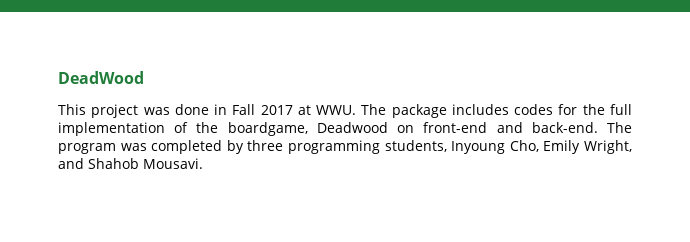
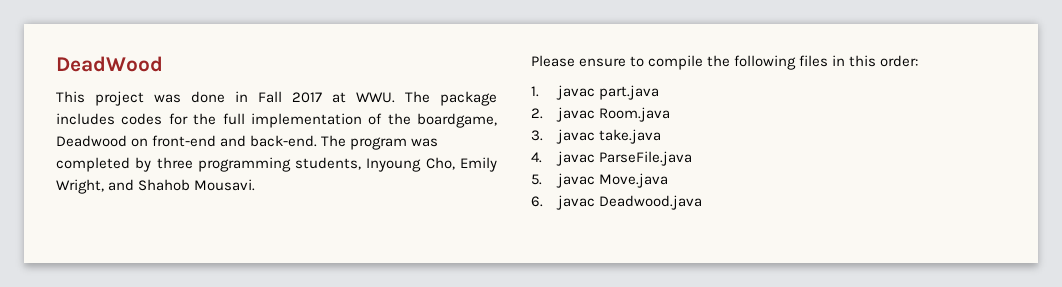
+ Please ensure to compile the following files in this order:
+ 1. javac part.java
+ 2. javac Room.java
+ 3. javac take.java
+ 4. javac ParseFile.java
+ 5. javac Move.java
+ 6. javac Deadwood.java

